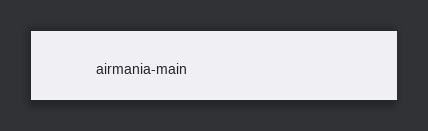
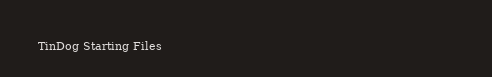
- airmania-main
+ TinDog Starting Files

